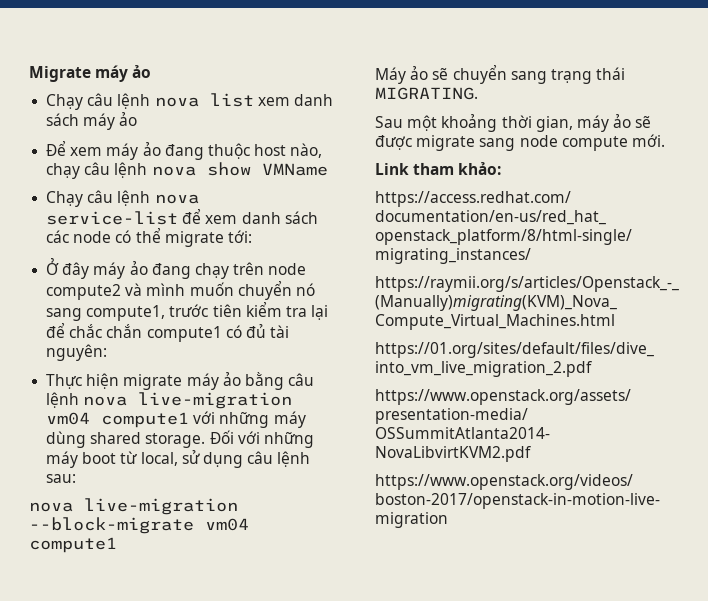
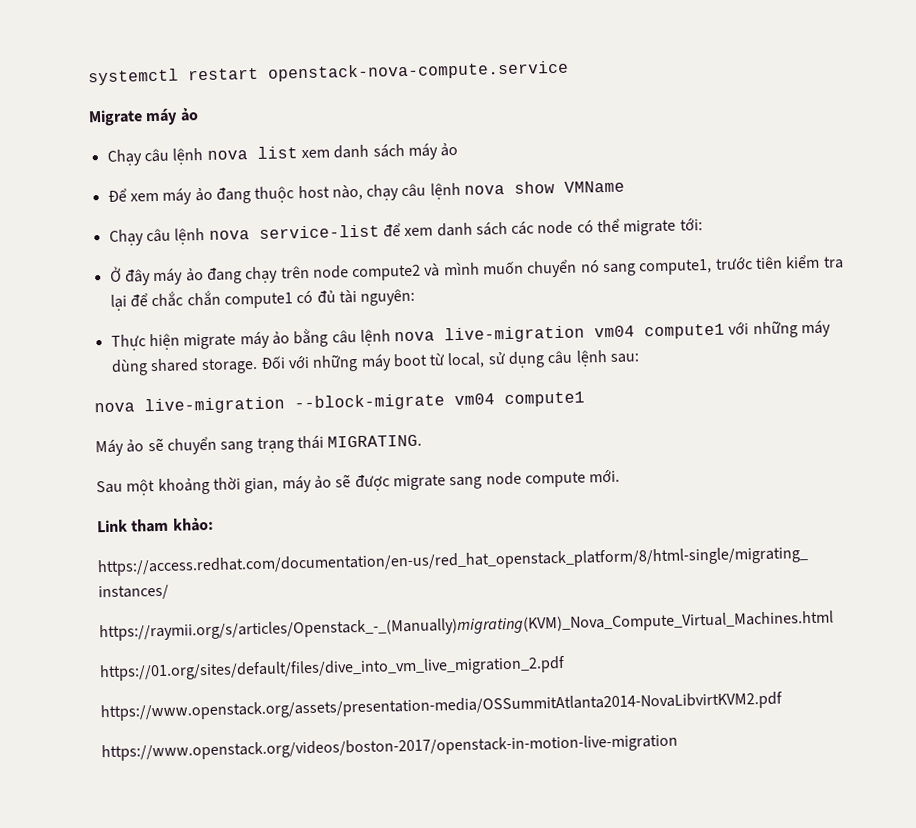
+ systemctl restart openstack-nova-compute.service

